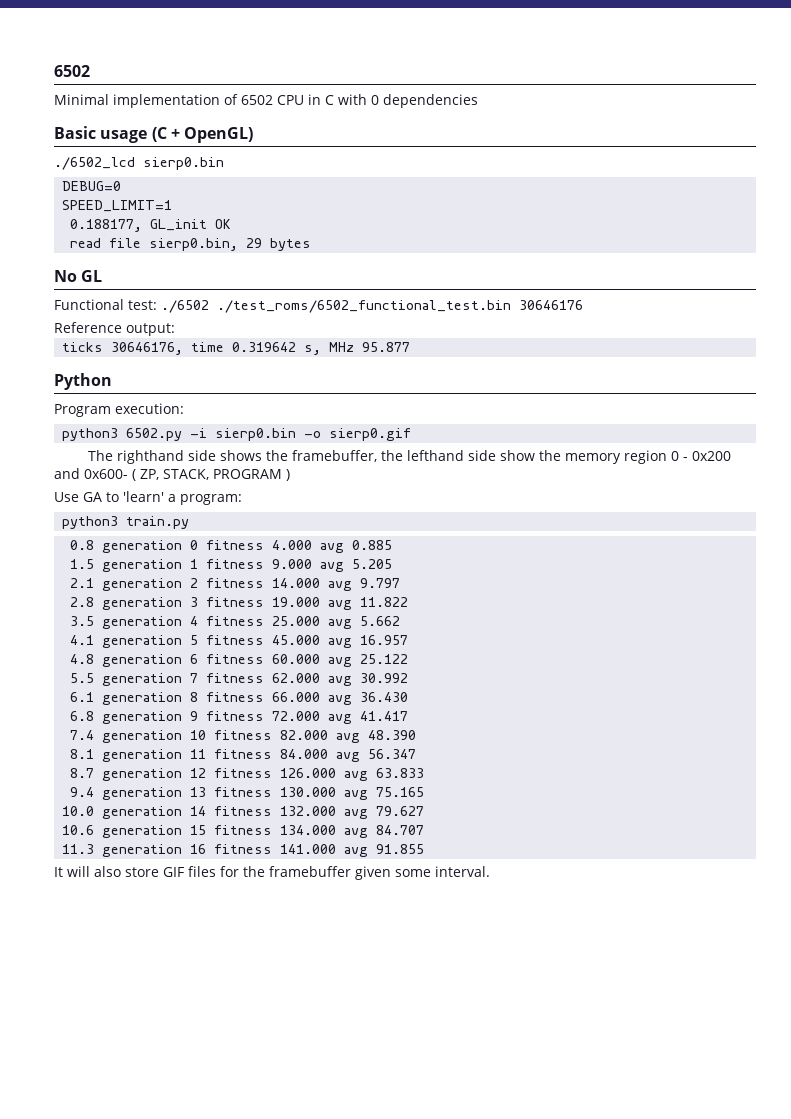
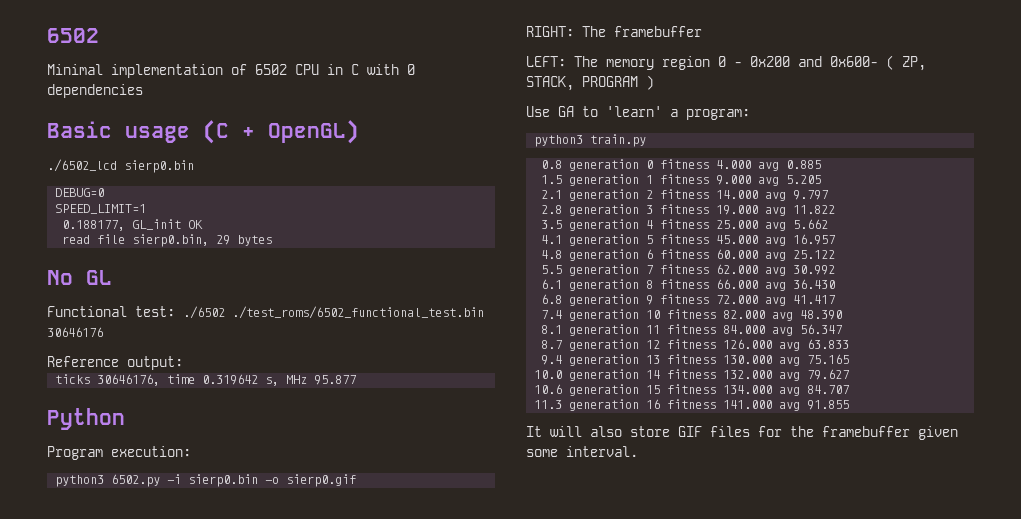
- The righthand side shows the framebuffer, the lefthand side show the memory region 0 - 0x200 and 0x600- ( ZP, STACK, PROGRAM )
+ RIGHT: The framebuffer
+ LEFT: The memory region 0 - 0x200 and 0x600- ( ZP, STACK, PROGRAM )

